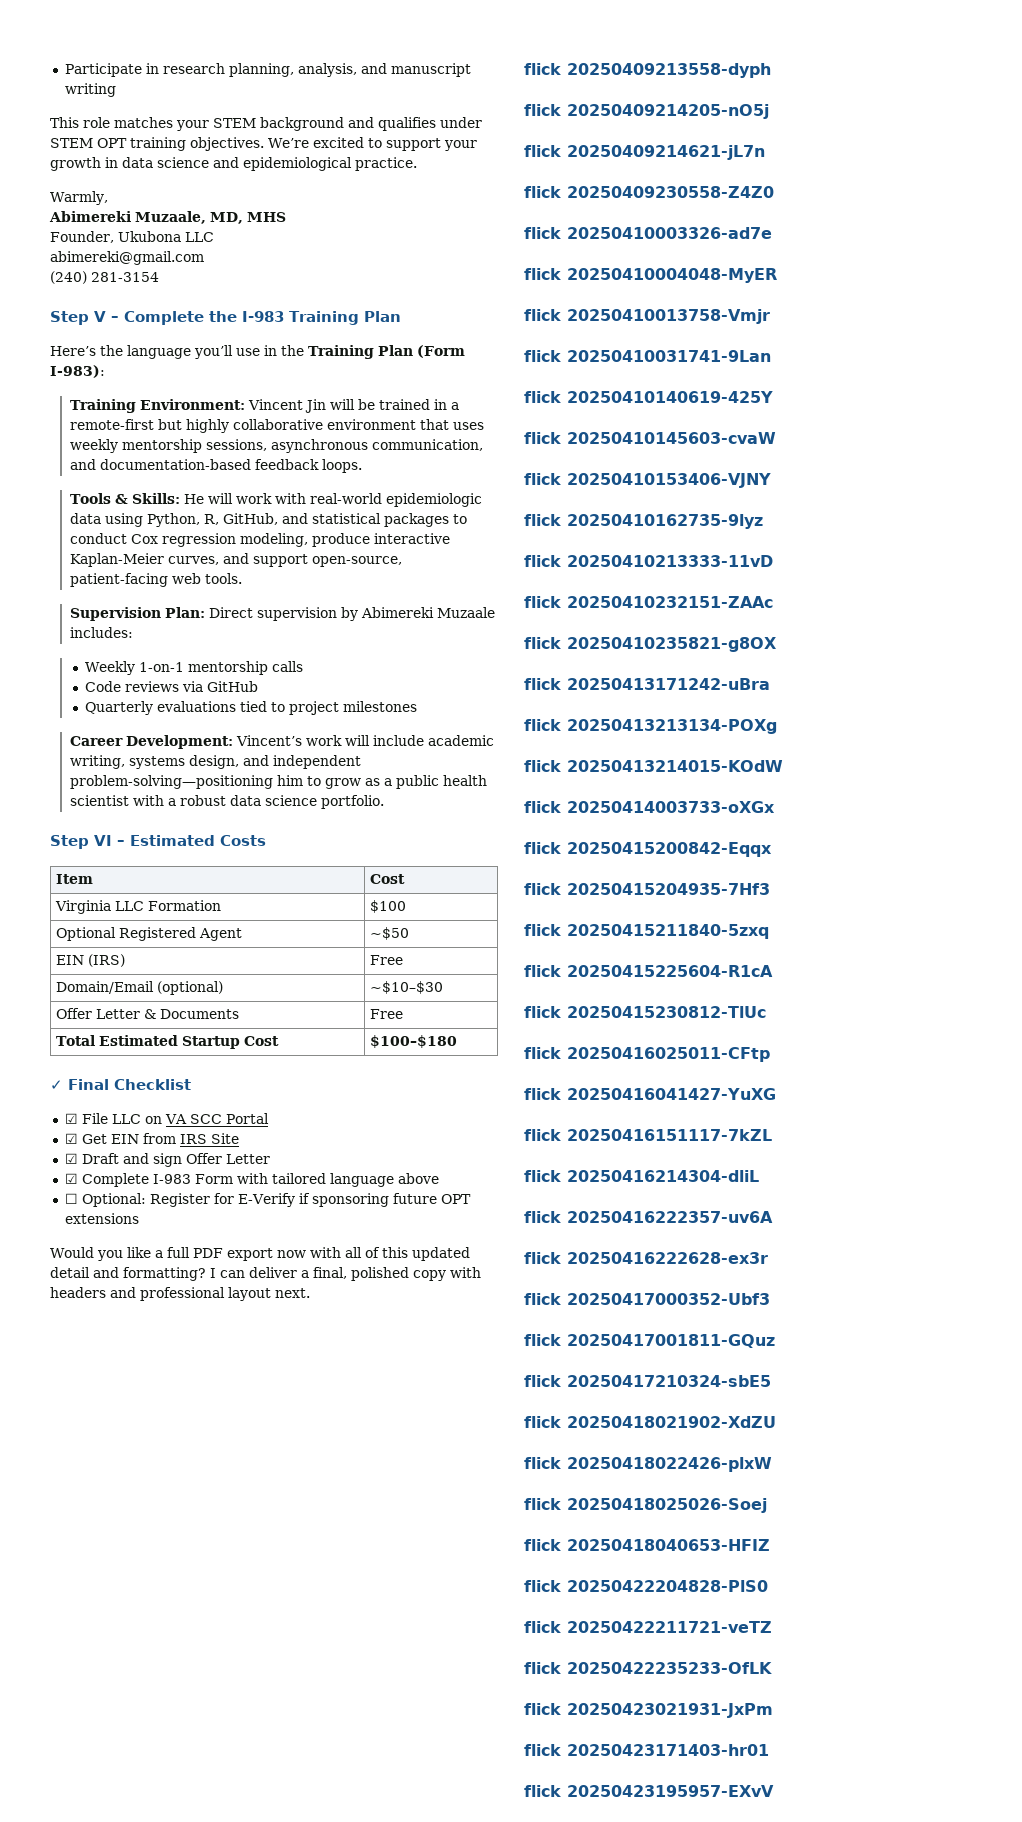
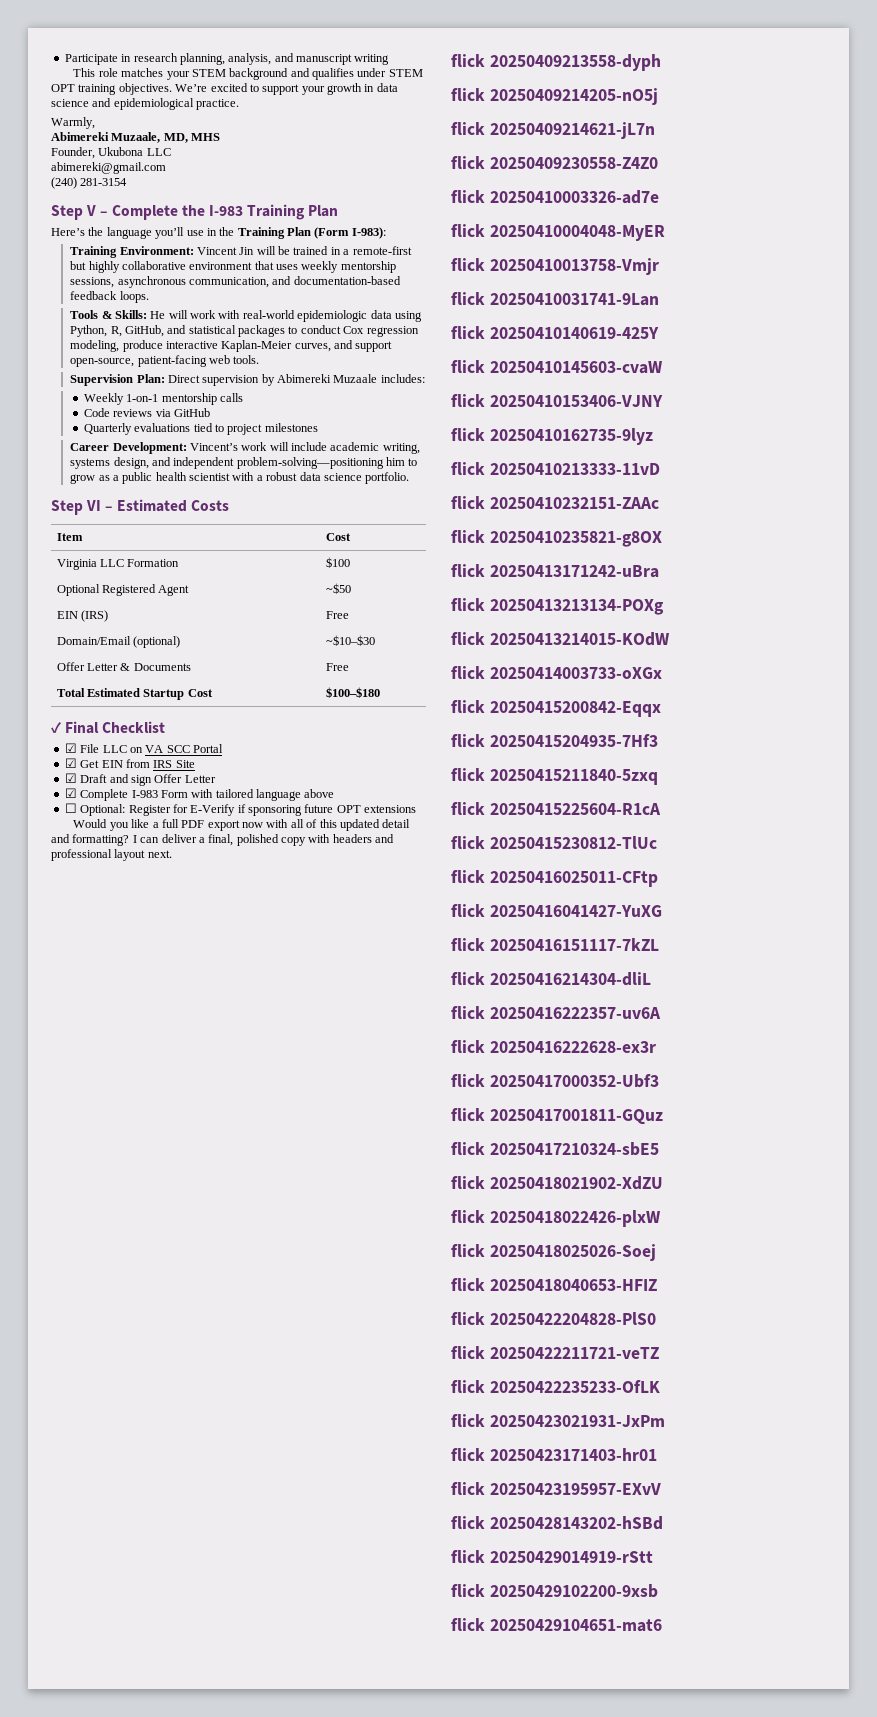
+ flick 20250428143202-hSBd
+ flick 20250429014919-rStt
+ flick 20250429102200-9xsb
+ flick 20250429104651-mat6

